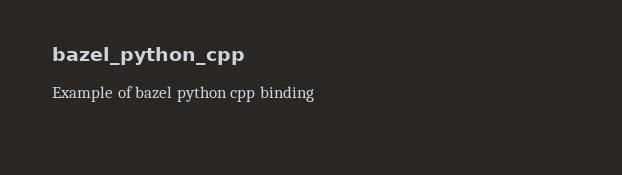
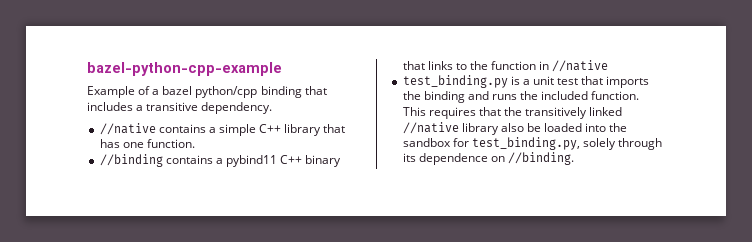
- bazel_python_cpp
+ bazel-python-cpp-example
- Example of bazel python cpp binding
+ Example of a bazel python/cpp binding that includes a transitive dependency.
+ //native contains a simple C++ library that has one function.
+ //binding contains a pybind11 C++ binary that links to the function in //native
+ test_binding.py is a unit test that imports the binding and runs the included function. This requires that the transitively linked //native library also be loaded into the sandbox for test_binding.py, solely through its dependence on //binding.

